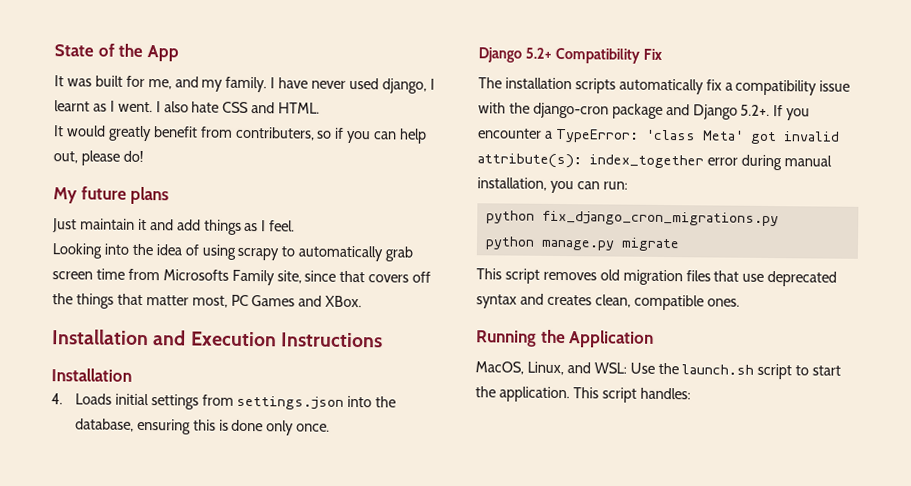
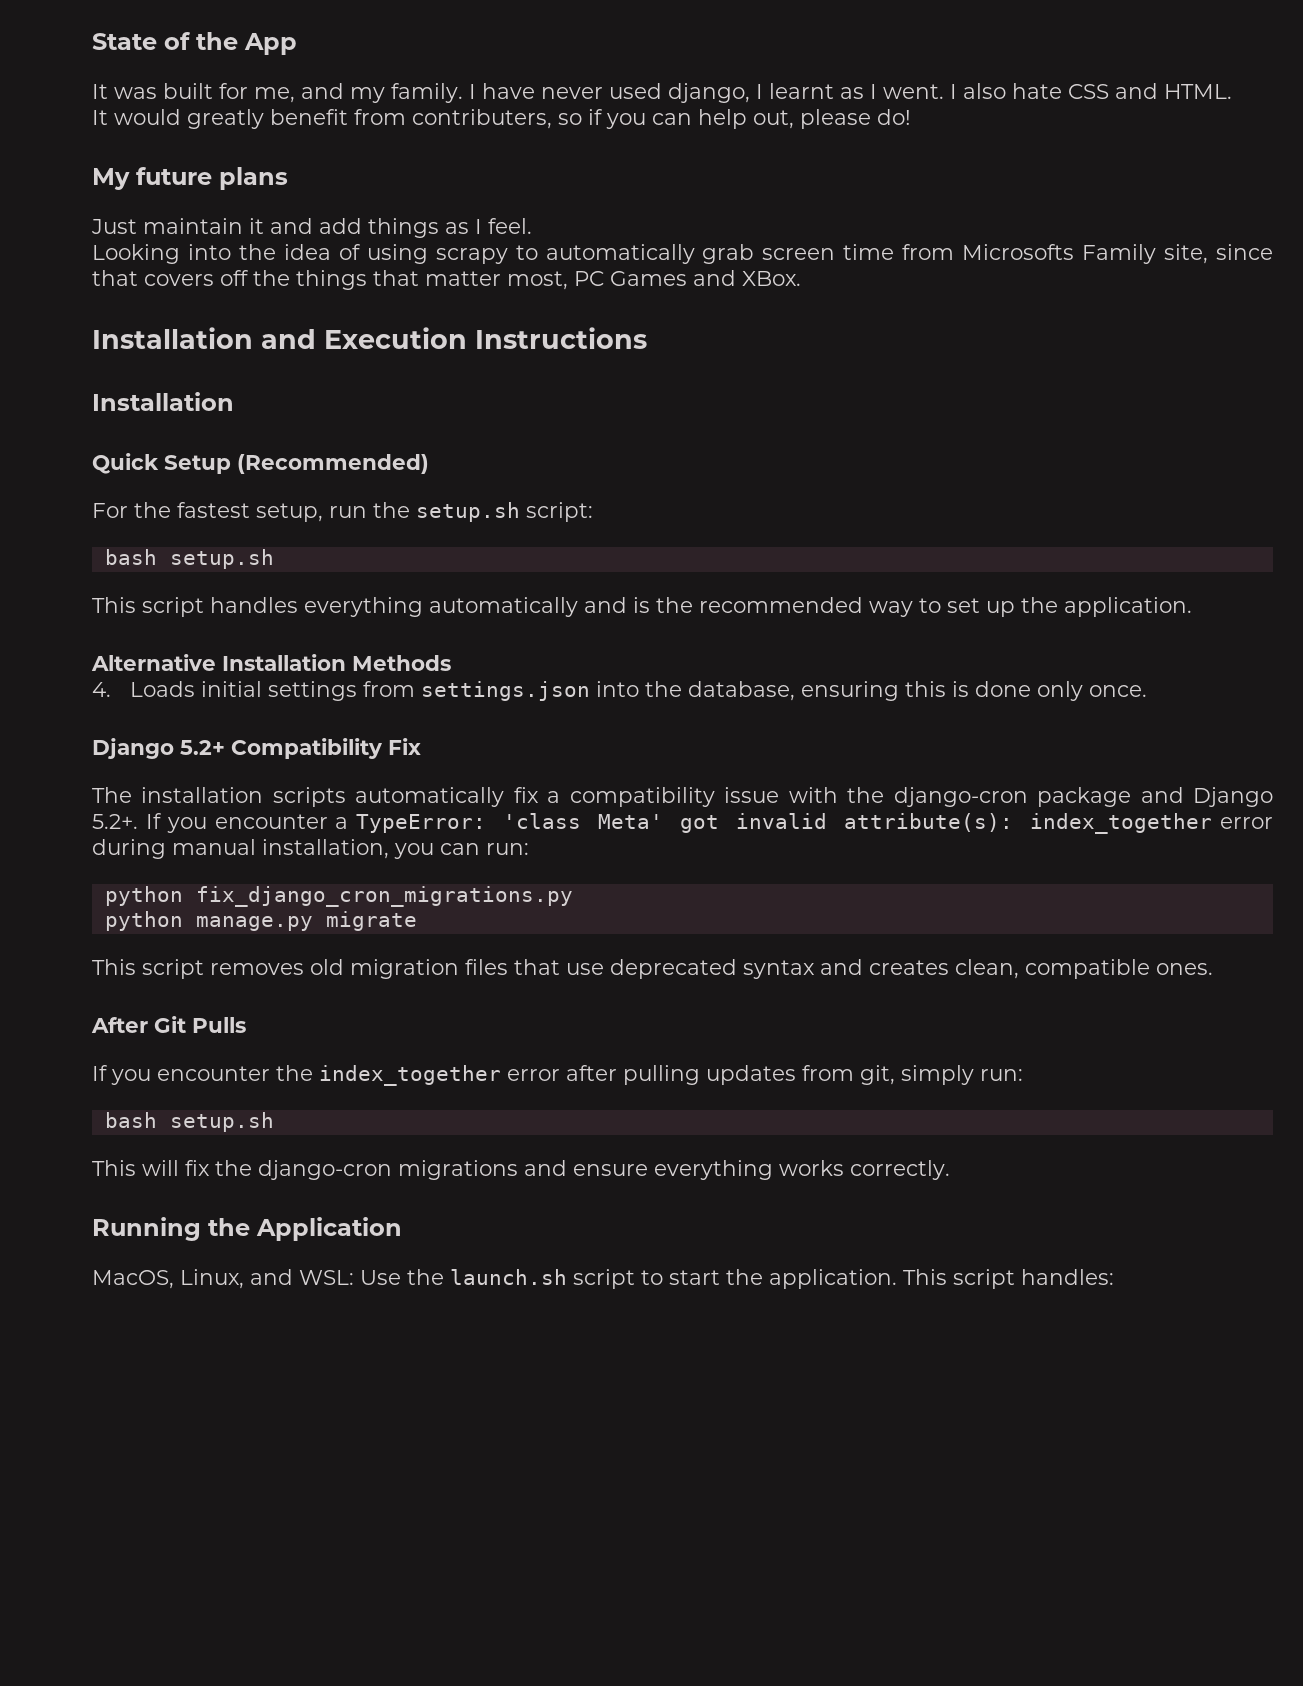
+ Quick Setup (Recommended)
+ For the fastest setup, run the setup.sh script:
+ bash setup.sh
+ This script handles everything automatically and is the recommended way to set up the application.
+ Alternative Installation Methods
+ After Git Pulls
+ If you encounter the index_together error after pulling updates from git, simply run:
+ bash setup.sh
+ This will fix the django-cron migrations and ensure everything works correctly.

